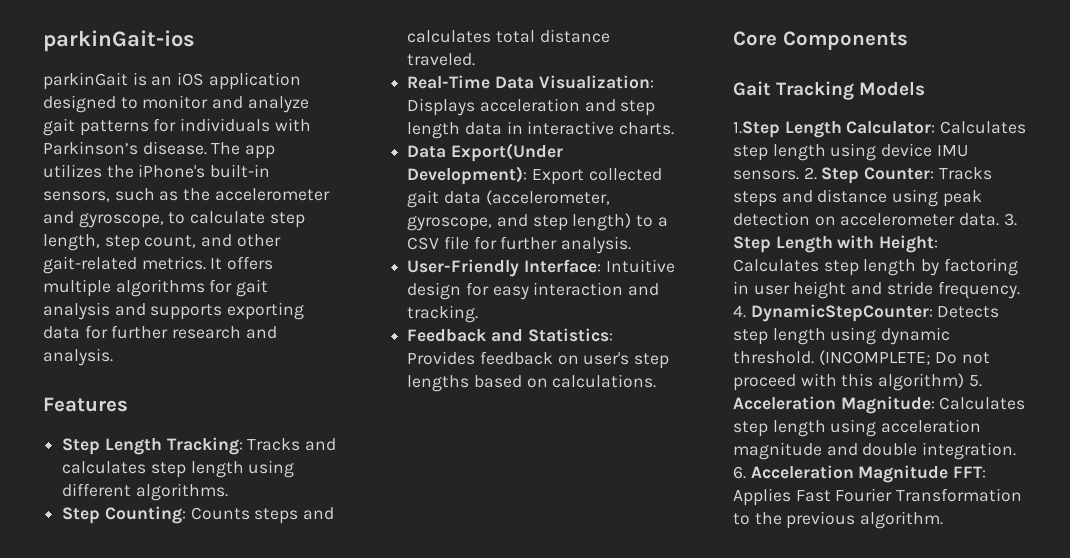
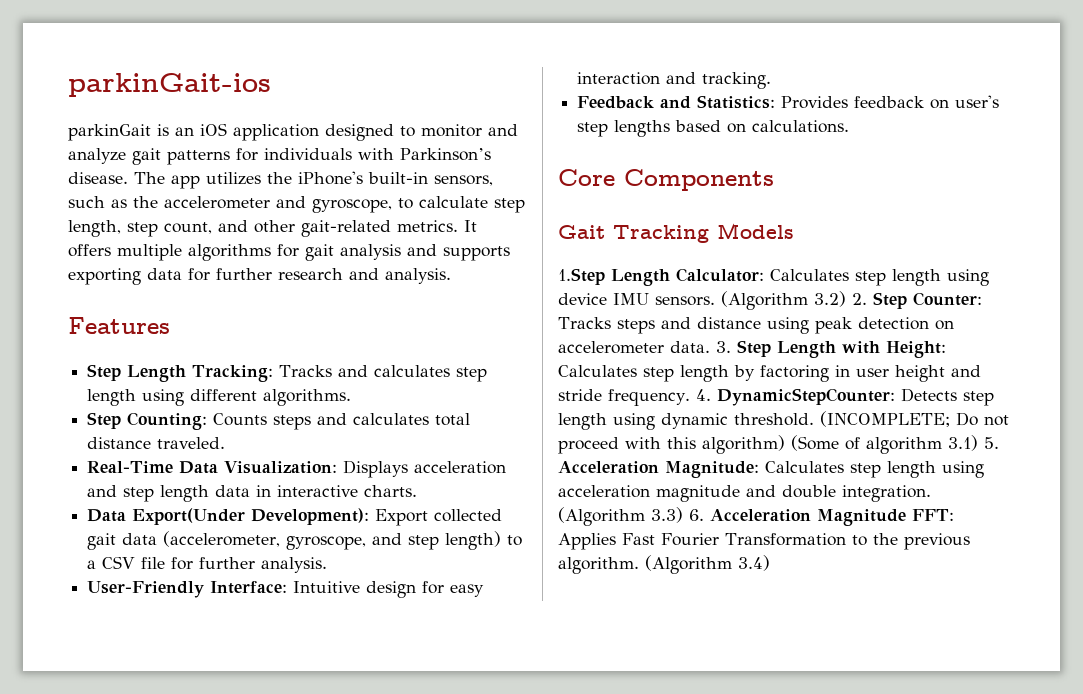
- 2. Step Counter: Tracks steps and distance using peak detection on accelerometer data.
+ (Algorithm 3.2) 2. Step Counter: Tracks steps and distance using peak detection on accelerometer data.
- (INCOMPLETE; Do not proceed with this algorithm) 5. Acceleration Magnitude: Calculates step length using acceleration magnitude and double integration.
+ (INCOMPLETE; Do not proceed with this algorithm) (Some of algorithm 3.1) 5. Acceleration Magnitude: Calculates step length using acceleration magnitude and double integration.
- 6. Acceleration Magnitude FFT: Applies Fast Fourier Transformation to the previous algorithm.
+ (Algorithm 3.3) 6. Acceleration Magnitude FFT: Applies Fast Fourier Transformation to the previous algorithm.
+ (Algorithm 3.4)

